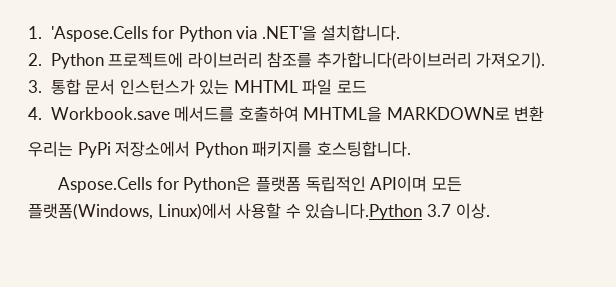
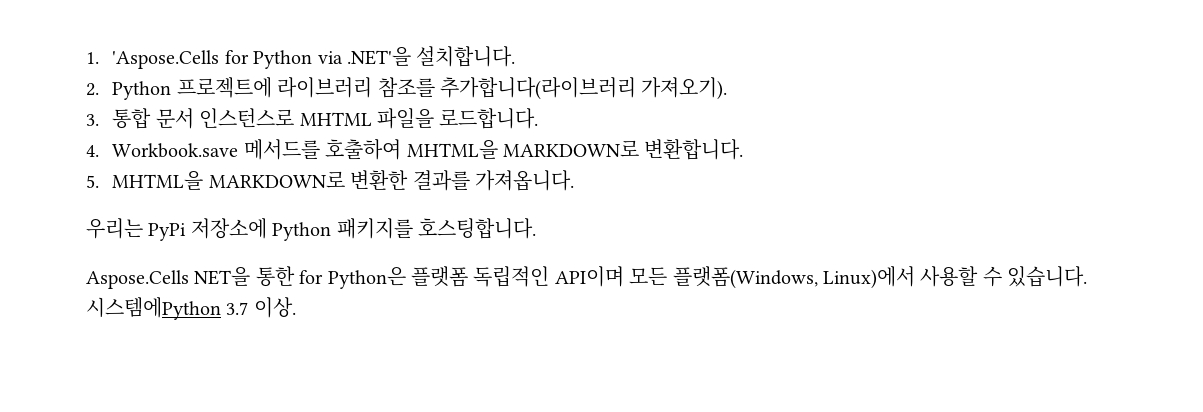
- 3. 통합 문서 인스턴스가 있는 MHTML 파일 로드
+ 3. 통합 문서 인스턴스로 MHTML 파일을 로드합니다.
- 4. Workbook.save 메서드를 호출하여 MHTML을 MARKDOWN로 변환
+ 4. Workbook.save 메서드를 호출하여 MHTML을 MARKDOWN로 변환합니다.
+ 5. MHTML을 MARKDOWN로 변환한 결과를 가져옵니다.
- 우리는 PyPi 저장소에서 Python 패키지를 호스팅합니다.
+ 우리는 PyPi 저장소에 Python 패키지를 호스팅합니다.
- Aspose.Cells for Python은 플랫폼 독립적인 API이며 모든 플랫폼(Windows, Linux)에서 사용할 수 있습니다.Python 3.7 이상.
+ Aspose.Cells NET을 통한 for Python은 플랫폼 독립적인 API이며 모든 플랫폼(Windows, Linux)에서 사용할 수 있습니다. 시스템에Python 3.7 이상.

